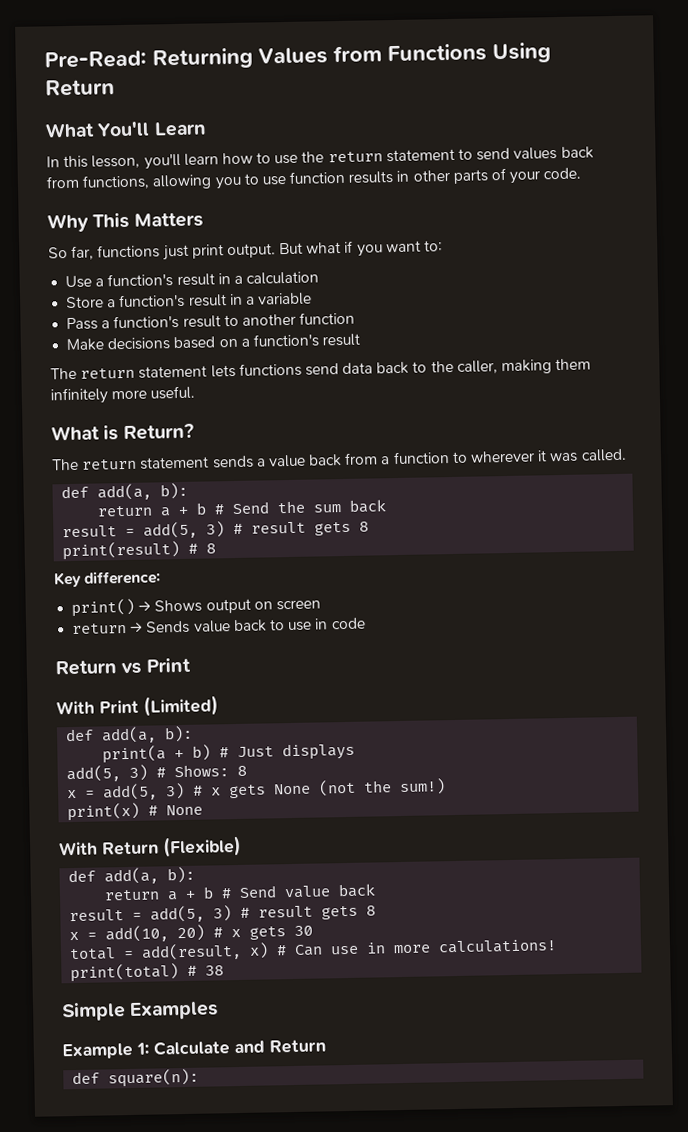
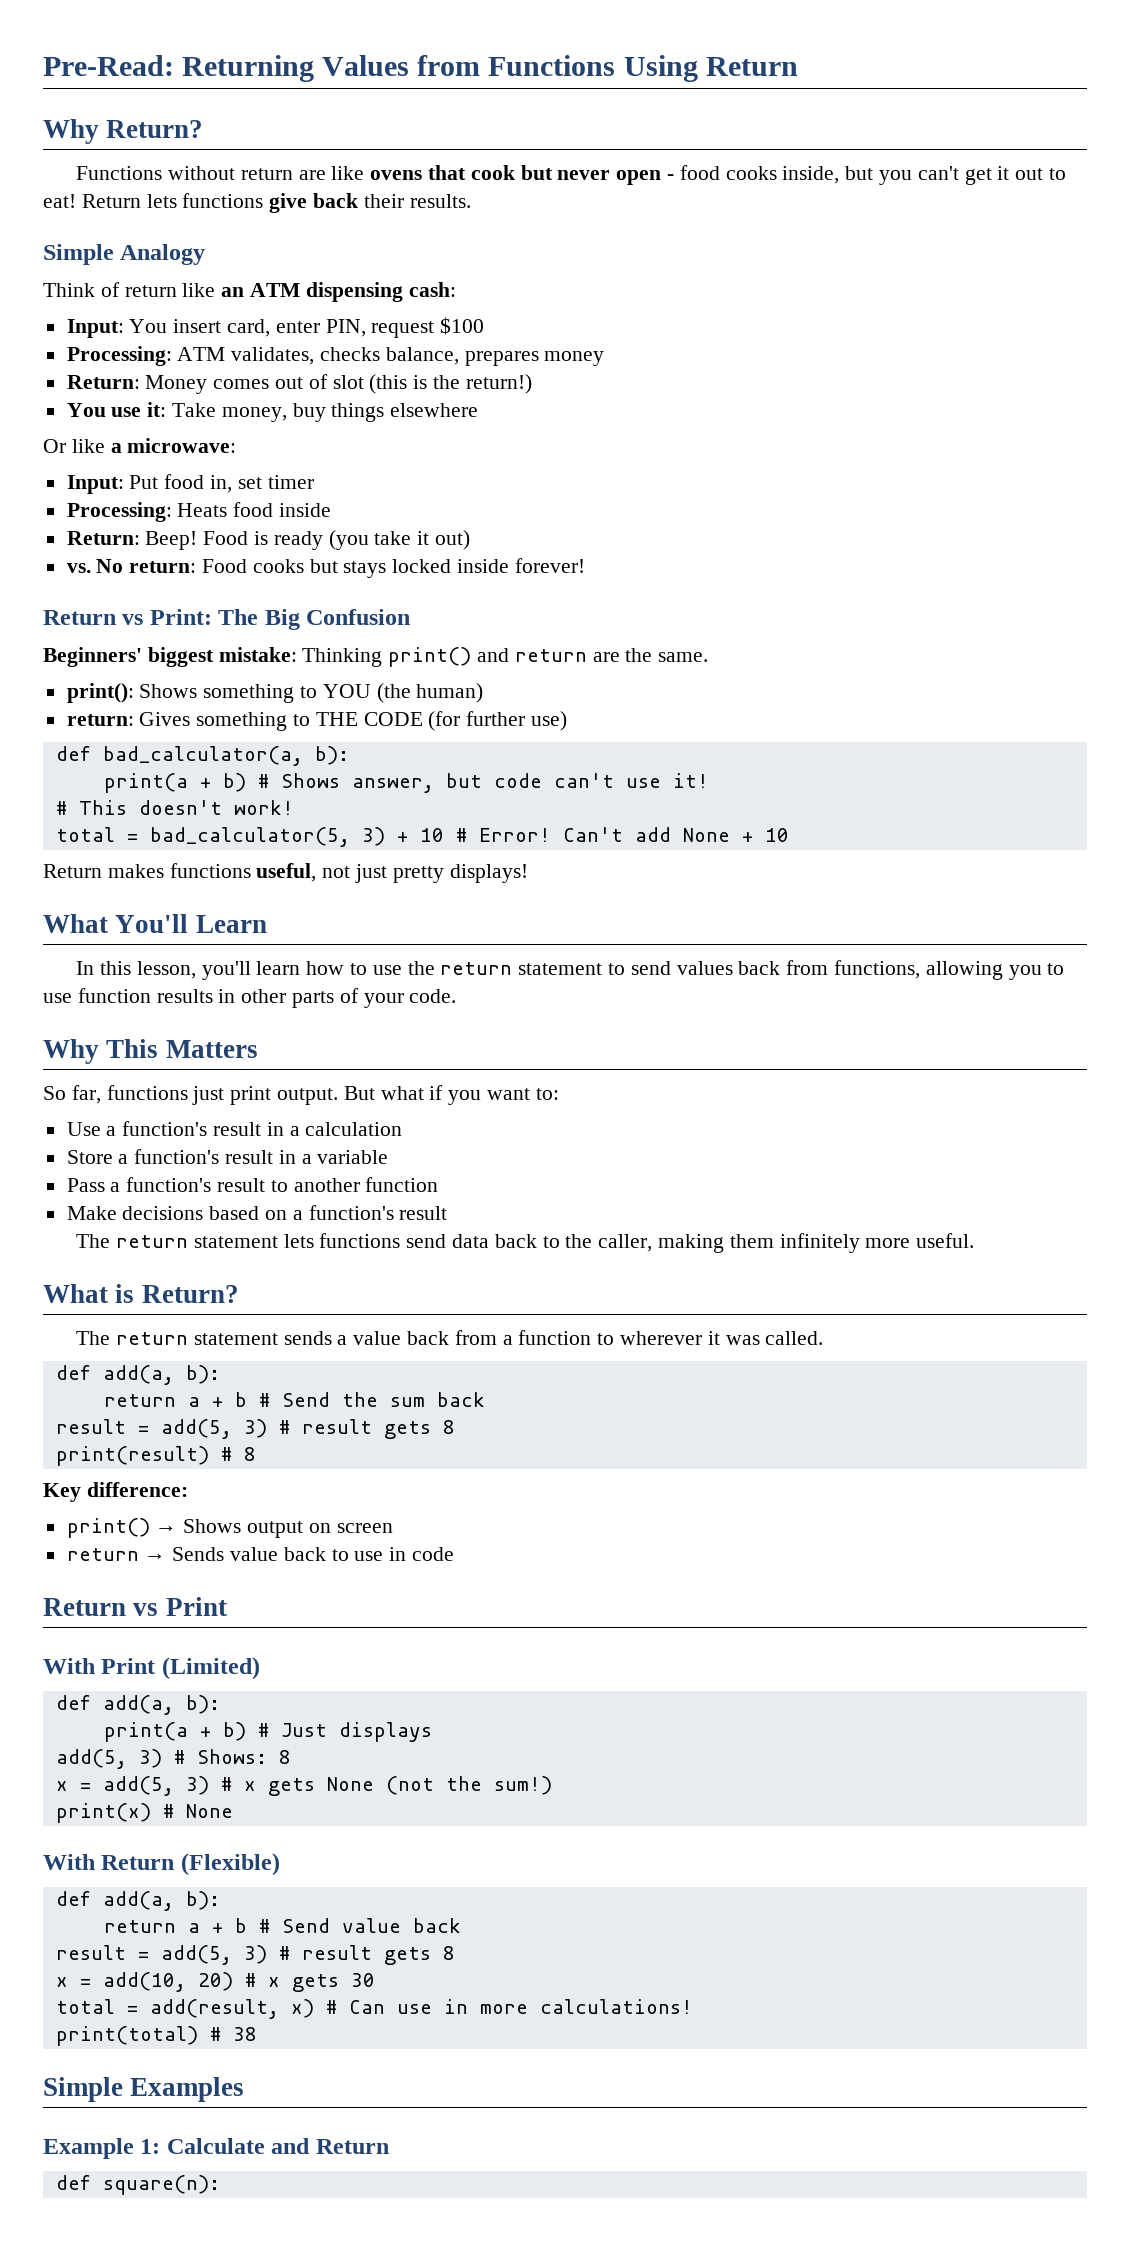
+ Why Return?
+ Functions without return are like ovens that cook but never open - food cooks inside, but you can't get it out to eat! Return lets functions give back their results.
+ Simple Analogy
+ Think of return like an ATM dispensing cash:
+ Input: You insert card, enter PIN, request $100
+ Processing: ATM validates, checks balance, prepares money
+ Return: Money comes out of slot (this is the return!)
+ You use it: Take money, buy things elsewhere
+ Or like a microwave:
+ Input: Put food in, set timer
+ Processing: Heats food inside
+ Return: Beep! Food is ready (you take it out)
+ vs. No return: Food cooks but stays locked inside forever!
+ Return vs Print: The Big Confusion
+ Beginners' biggest mistake: Thinking print() and return are the same.
+ print(): Shows something to YOU (the human)
+ return: Gives something to THE CODE (for further use)
+ def bad_calculator(a, b):
+ print(a + b) # Shows answer, but code can't use it!
+ # This doesn't work!
+ total = bad_calculator(5, 3) + 10 # Error! Can't add None + 10
+ Return makes functions useful, not just pretty displays!

